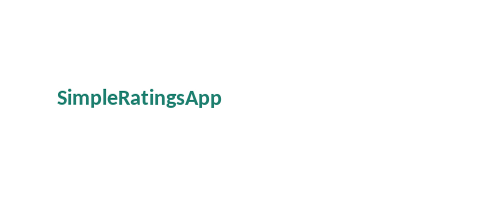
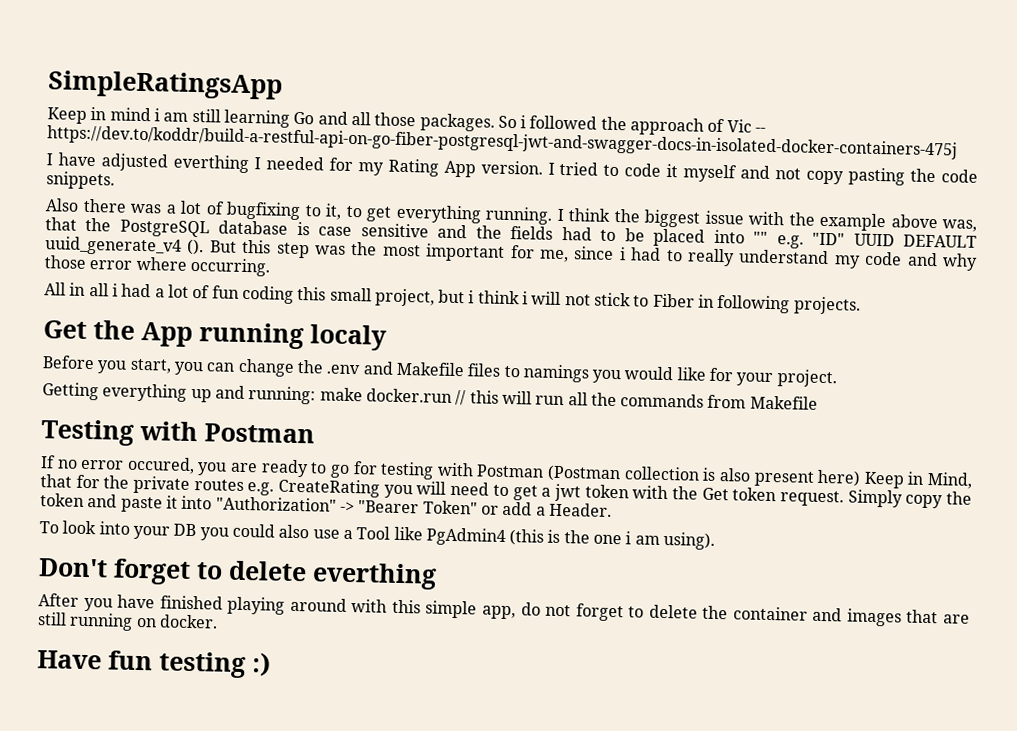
+ Keep in mind i am still learning Go and all those packages. So i followed the approach of Vic -- https://dev.to/koddr/build-a-restful-api-on-go-fiber-postgresql-jwt-and-swagger-docs-in-isolated-docker-containers-475j
+ I have adjusted everthing I needed for my Rating App version. I tried to code it myself and not copy pasting the code snippets.
+ Also there was a lot of bugfixing to it, to get everything running. I think the biggest issue with the example above was, that the PostgreSQL database is case sensitive and the fields had to be placed into "" e.g. "ID" UUID DEFAULT uuid_generate_v4 (). But this step was the most important for me, since i had to really understand my code and why those error where occurring.
+ All in all i had a lot of fun coding this small project, but i think i will not stick to Fiber in following projects.
+ Get the App running localy
+ Before you start, you can change the .env and Makefile files to namings you would like for your project.
+ Getting everything up and running: make docker.run // this will run all the commands from Makefile
+ Testing with Postman
+ If no error occured, you are ready to go for testing with Postman (Postman collection is also present here) Keep in Mind, that for the private routes e.g. CreateRating you will need to get a jwt token with the Get token request. Simply copy the token and paste it into "Authorization" -> "Bearer Token" or add a Header.
+ To look into your DB you could also use a Tool like PgAdmin4 (this is the one i am using).
+ Don't forget to delete everthing
+ After you have finished playing around with this simple app, do not forget to delete the container and images that are still running on docker.
+ Have fun testing :)

